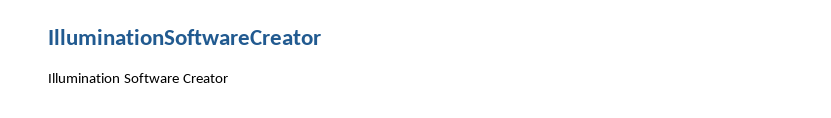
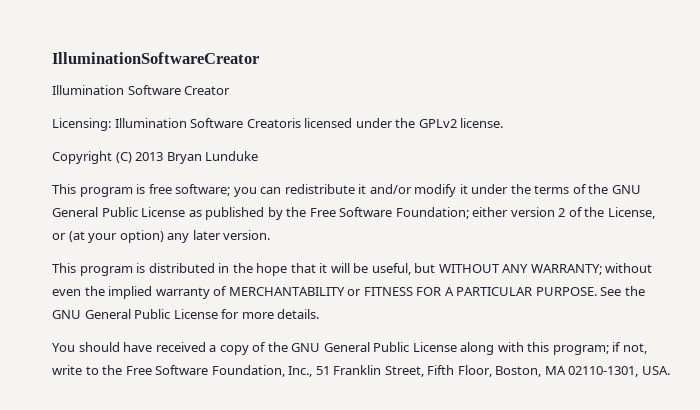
+ Licensing: Illumination Software Creatoris licensed under the GPLv2 license.
+ Copyright (C) 2013 Bryan Lunduke
+ This program is free software; you can redistribute it and/or modify it under the terms of the GNU General Public License as published by the Free Software Foundation; either version 2 of the License, or (at your option) any later version.
+ This program is distributed in the hope that it will be useful, but WITHOUT ANY WARRANTY; without even the implied warranty of MERCHANTABILITY or FITNESS FOR A PARTICULAR PURPOSE. See the GNU General Public License for more details.
+ You should have received a copy of the GNU General Public License along with this program; if not, write to the Free Software Foundation, Inc., 51 Franklin Street, Fifth Floor, Boston, MA 02110-1301, USA.

